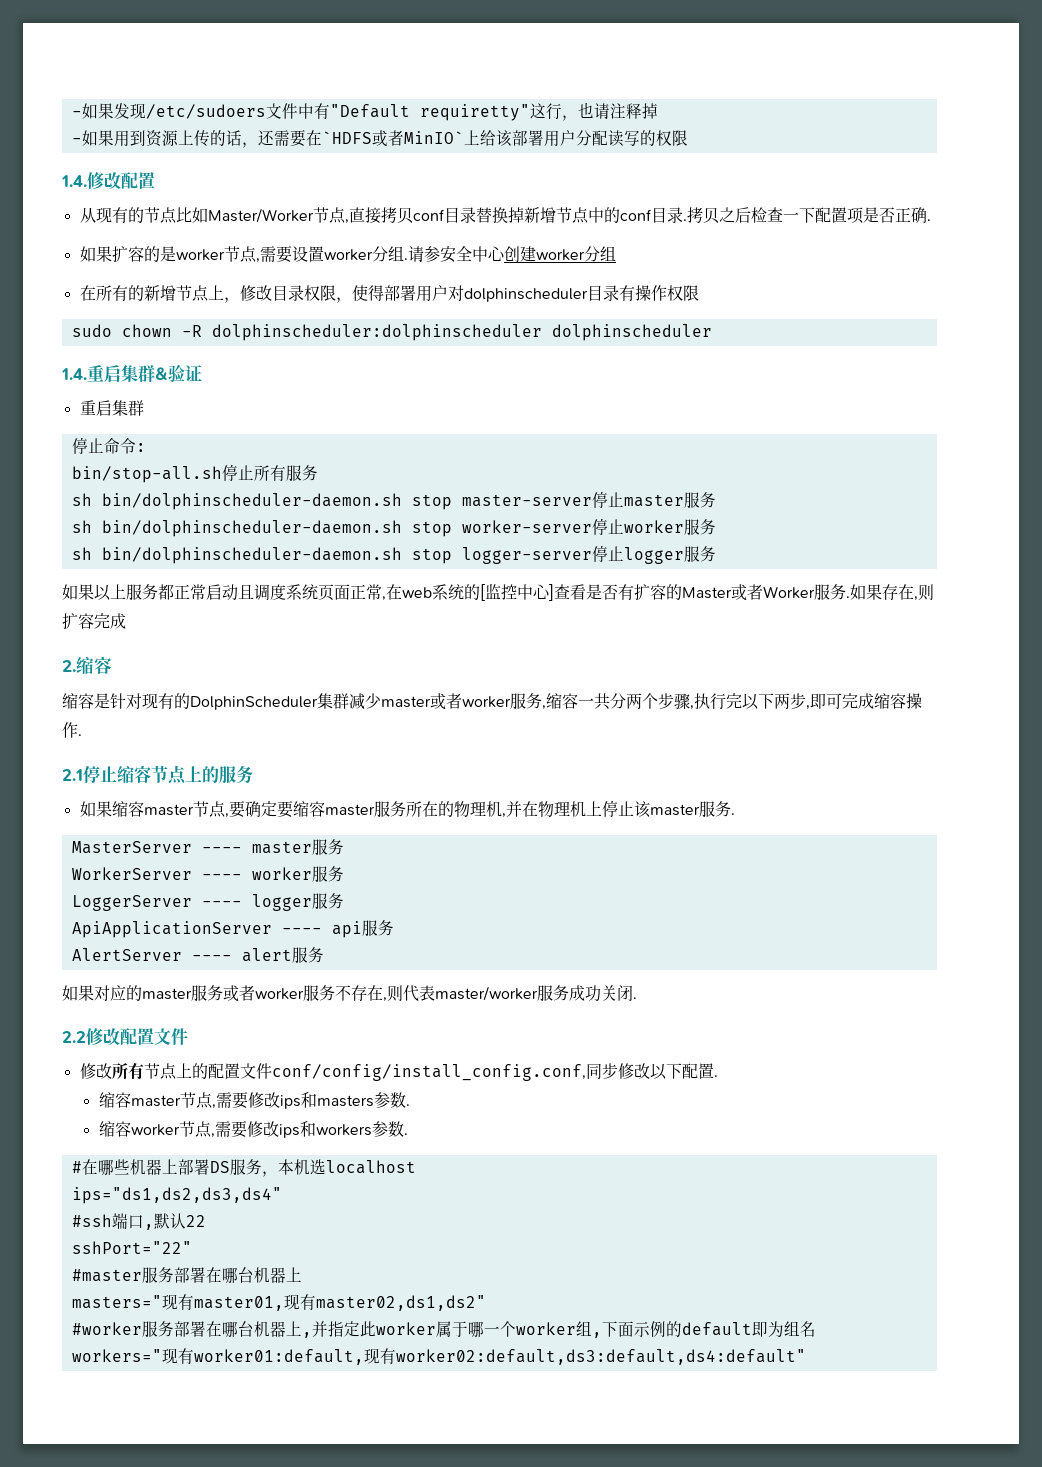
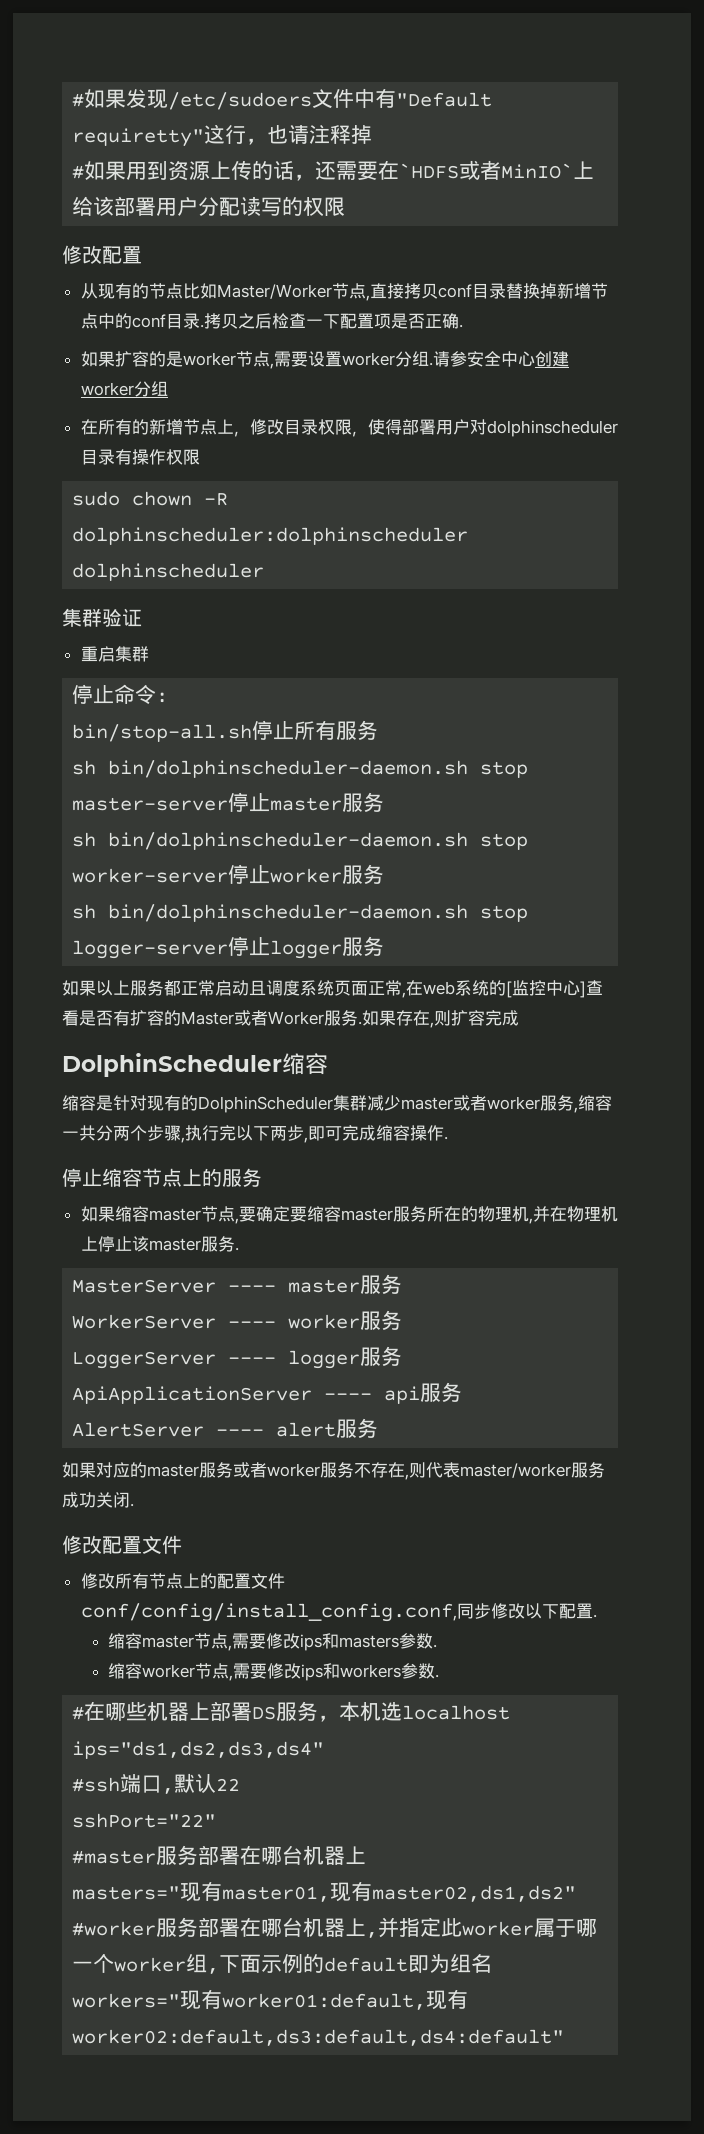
- -如果发现/etc/sudoers文件中有"Default requiretty"这行，也请注释掉
+ #如果发现/etc/sudoers文件中有"Default requiretty"这行，也请注释掉
- -如果用到资源上传的话，还需要在`HDFS或者MinIO`上给该部署用户分配读写的权限
- 1.4.修改配置
+ #如果用到资源上传的话，还需要在`HDFS或者MinIO`上给该部署用户分配读写的权限
+ 修改配置
- 1.4.重启集群&验证
+ 集群验证
- 2.缩容
+ DolphinScheduler缩容
- 2.1停止缩容节点上的服务
+ 停止缩容节点上的服务
- 2.2修改配置文件
+ 修改配置文件

